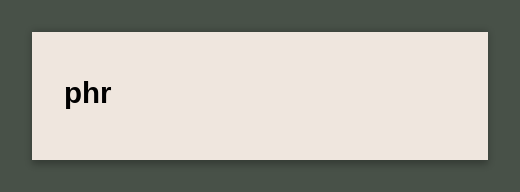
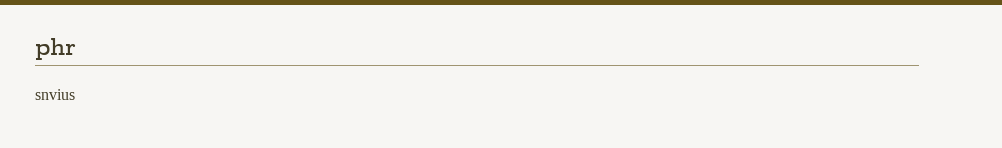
+ snvius

